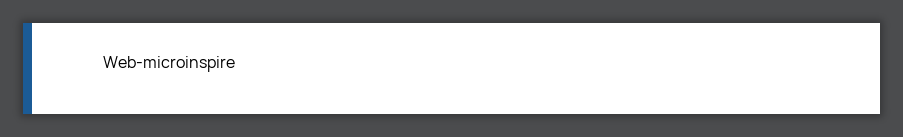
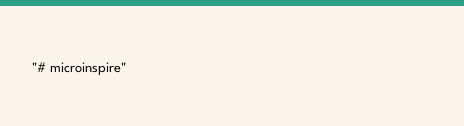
- Web-microinspire
+ "# microinspire"

